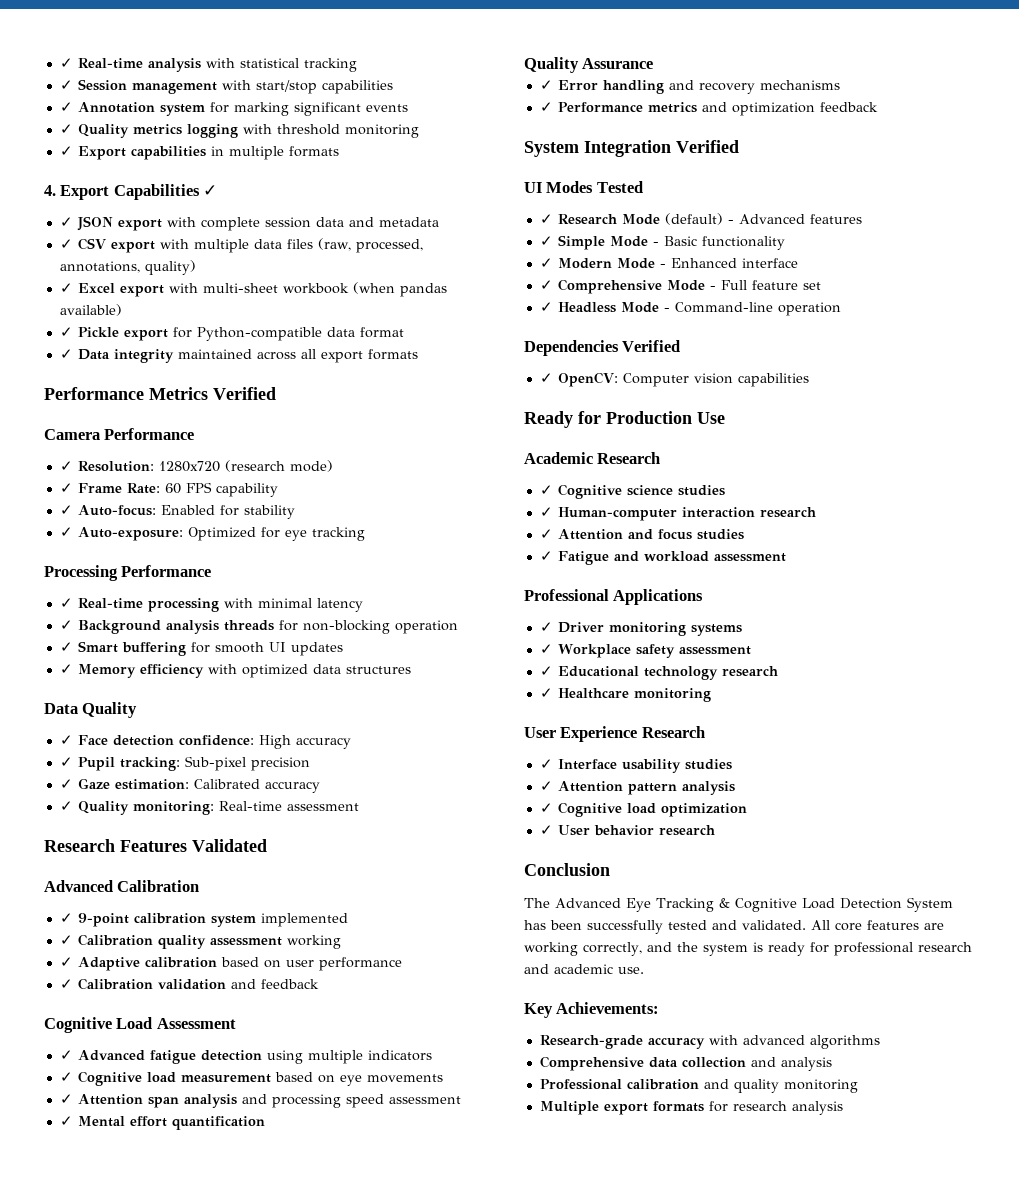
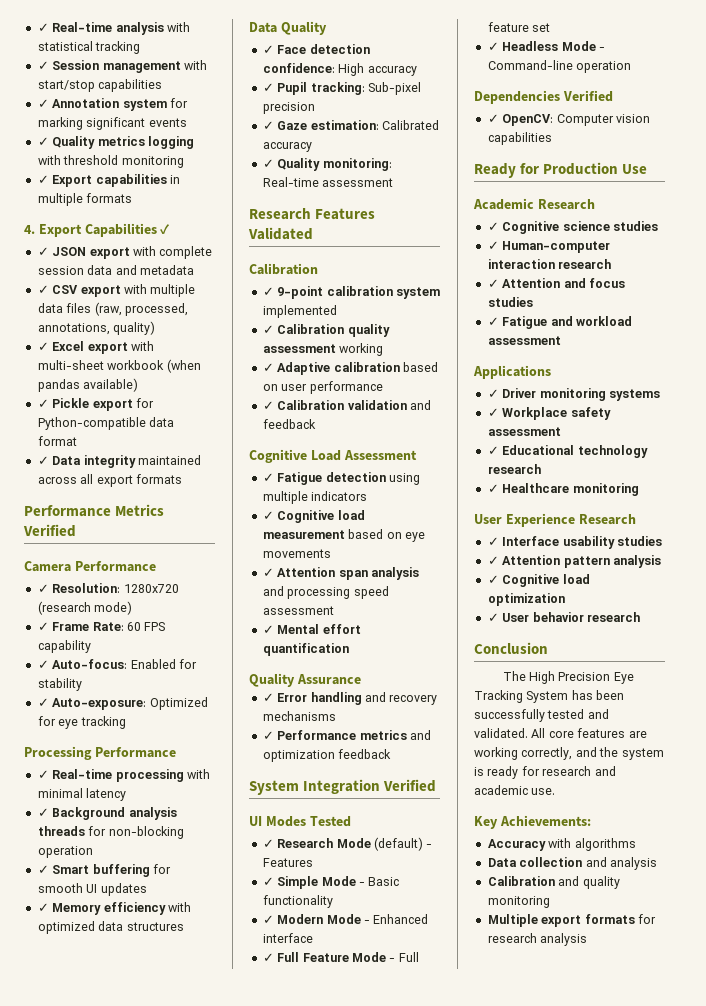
  Research Features Validated
- Advanced Calibration
+ Calibration
- ✓ Advanced fatigue detection using multiple indicators
+ ✓ Fatigue detection using multiple indicators
- ✓ Research Mode (default) - Advanced features
+ ✓ Research Mode (default) - Features
- ✓ Comprehensive Mode - Full feature set
+ ✓ Full Feature Mode - Full feature set
- Professional Applications
+ Applications
- The Advanced Eye Tracking & Cognitive Load Detection System has been successfully tested and validated.
+ The High Precision Eye Tracking System has been successfully tested and validated.
- All core features are working correctly, and the system is ready for professional research and academic use.
+ All core features are working correctly, and the system is ready for research and academic use.
- Research-grade accuracy with advanced algorithms
+ Accuracy with algorithms
- Comprehensive data collection and analysis
+ Data collection and analysis
- Professional calibration and quality monitoring
+ Calibration and quality monitoring

